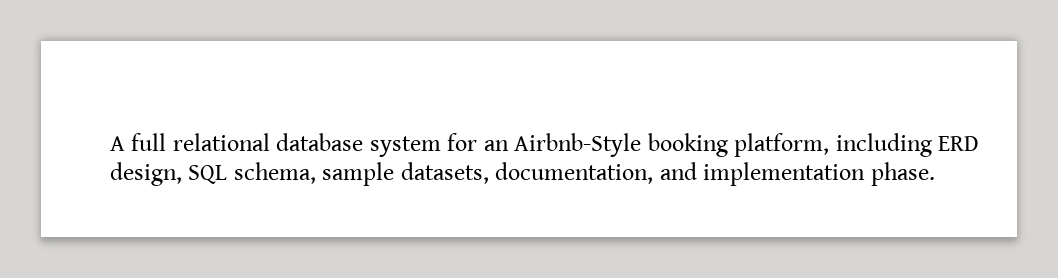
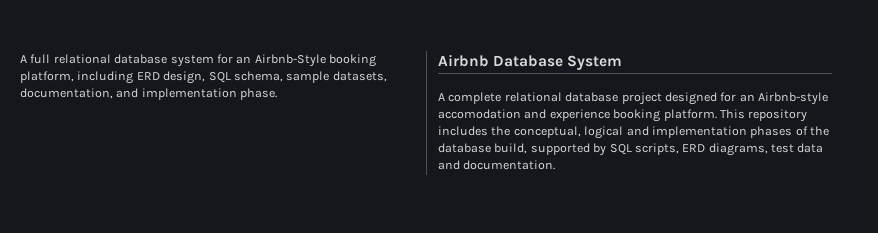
+ Airbnb Database System
+ A complete relational database project designed for an Airbnb-style accomodation and experience booking platform. This repository includes the conceptual, logical and implementation phases of the database build, supported by SQL scripts, ERD diagrams, test data and documentation.

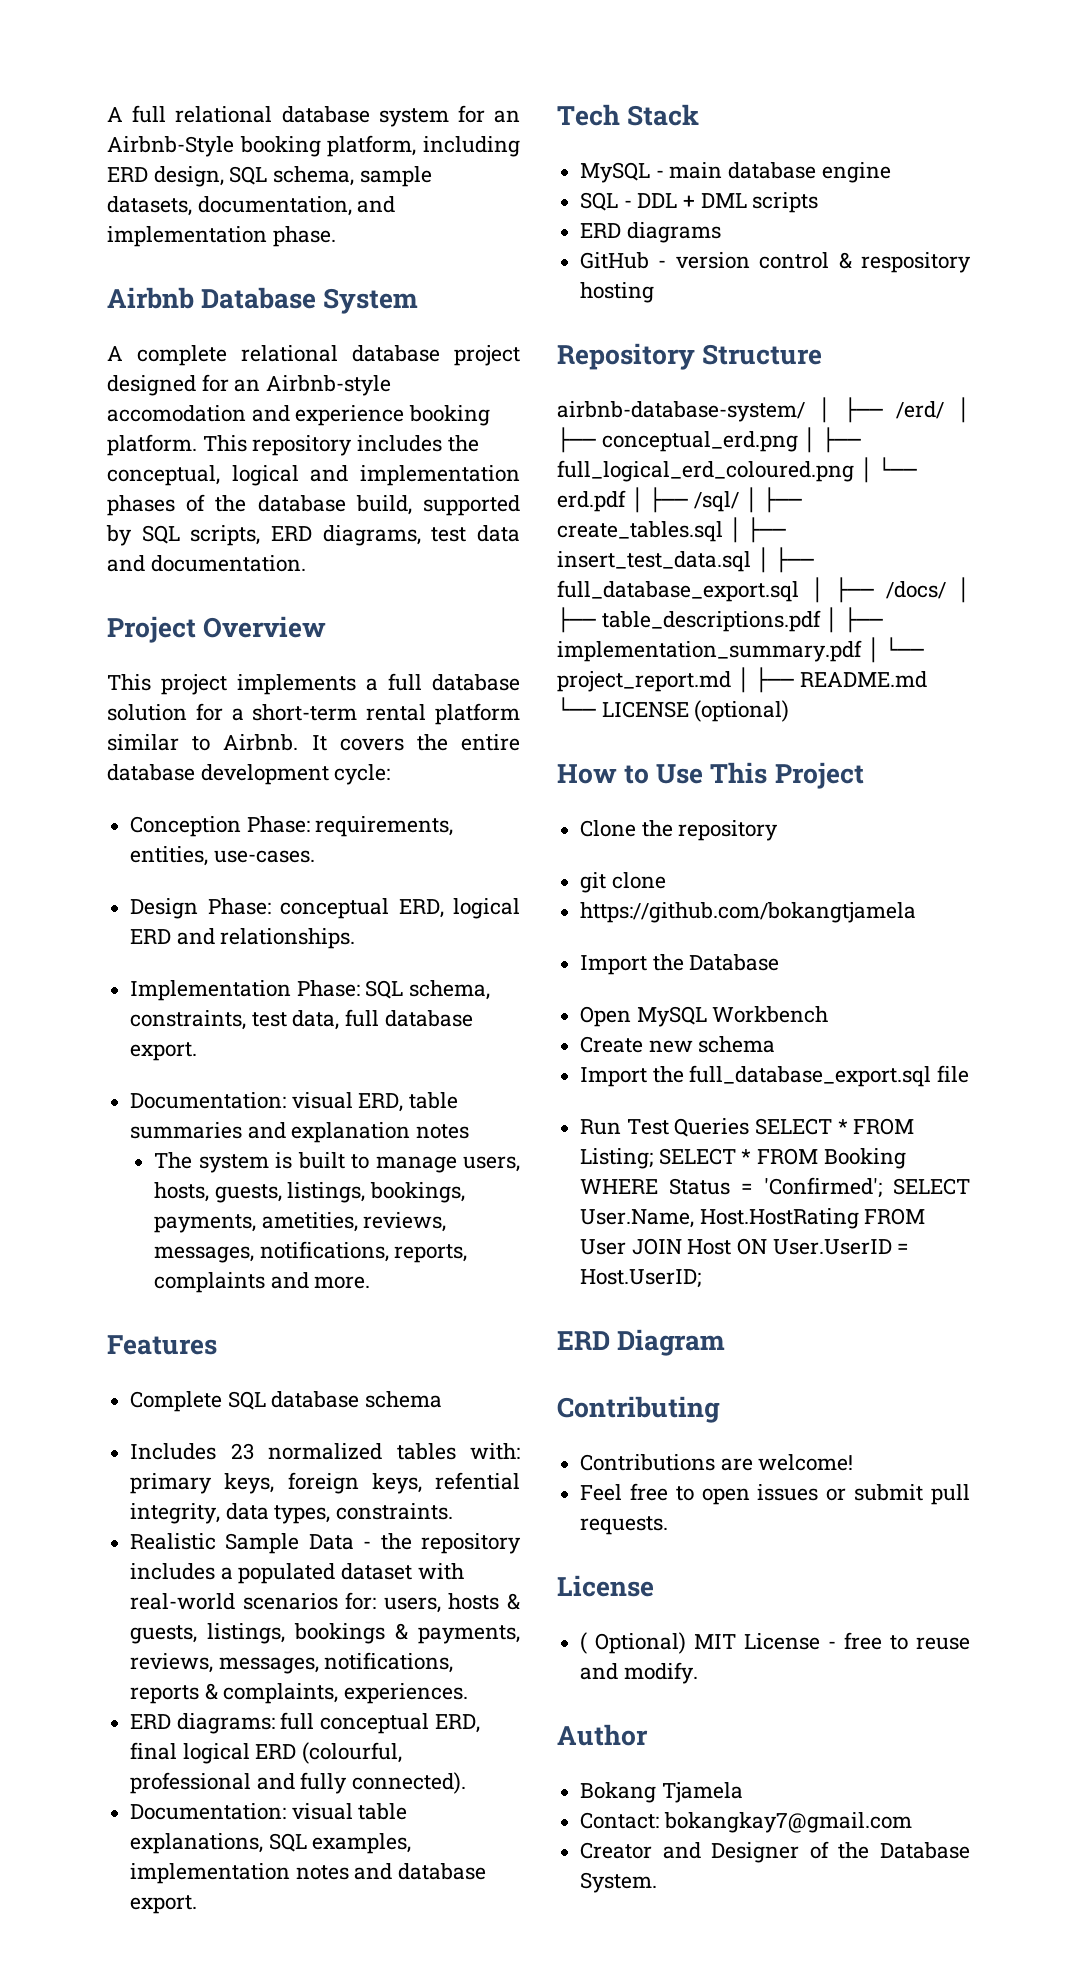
+ Project Overview
+ This project implements a full database solution for a short-term rental platform similar to Airbnb. It covers the entire database development cycle:
+ Conception Phase: requirements, entities, use-cases.
+ Design Phase: conceptual ERD, logical ERD and relationships.
+ Implementation Phase: SQL schema, constraints, test data, full database export.
+ Documentation: visual ERD, table summaries and explanation notes
+ The system is built to manage users, hosts, guests, listings, bookings, payments, ametities, reviews, messages, notifications, reports, complaints and more.
+ Features
+ Complete SQL database schema
+ Includes 23 normalized tables with: primary keys, foreign keys, refential integrity, data types, constraints.
+ Realistic Sample Data - the repository includes a populated dataset with real-world scenarios for: users, hosts & guests, listings, bookings & payments, reviews, messages, notifications, reports & complaints, experiences.
+ ERD diagrams: full conceptual ERD, final logical ERD (colourful, professional and fully connected).
+ Documentation: visual table explanations, SQL examples, implementation notes and database export.
+ Tech Stack
+ MySQL - main database engine
+ SQL - DDL + DML scripts
+ ERD diagrams
+ GitHub - version control & respository hosting
+ Repository Structure
+ airbnb-database-system/ │ ├── /erd/ │ ├── conceptual_erd.png │ ├── full_logical_erd_coloured.png │ └── erd.pdf │ ├── /sql/ │ ├── create_tables.sql │ ├── insert_test_data.sql │ ├── full_database_export.sql │ ├── /docs/ │ ├── table_descriptions.pdf │ ├── implementation_summary.pdf │ └── project_report.md │ ├── README.md └── LICENSE (optional)
+ How to Use This Project
+ Clone the repository
+ git clone
+ https://github.com/bokangtjamela
+ Import the Database
+ Open MySQL Workbench
+ Create new schema
+ Import the full_database_export.sql file
+ Run Test Queries SELECT * FROM Listing; SELECT * FROM Booking WHERE Status = 'Confirmed'; SELECT User.Name, Host.HostRating FROM User JOIN Host ON User.UserID = Host.UserID;
+ ERD Diagram
+ Contributing
+ Contributions are welcome!
+ Feel free to open issues or submit pull requests.
+ License
+ ( Optional) MIT License - free to reuse and modify.
+ Author
+ Bokang Tjamela
+ Contact: bokangkay7@gmail.com
+ Creator and Designer of the Database System.

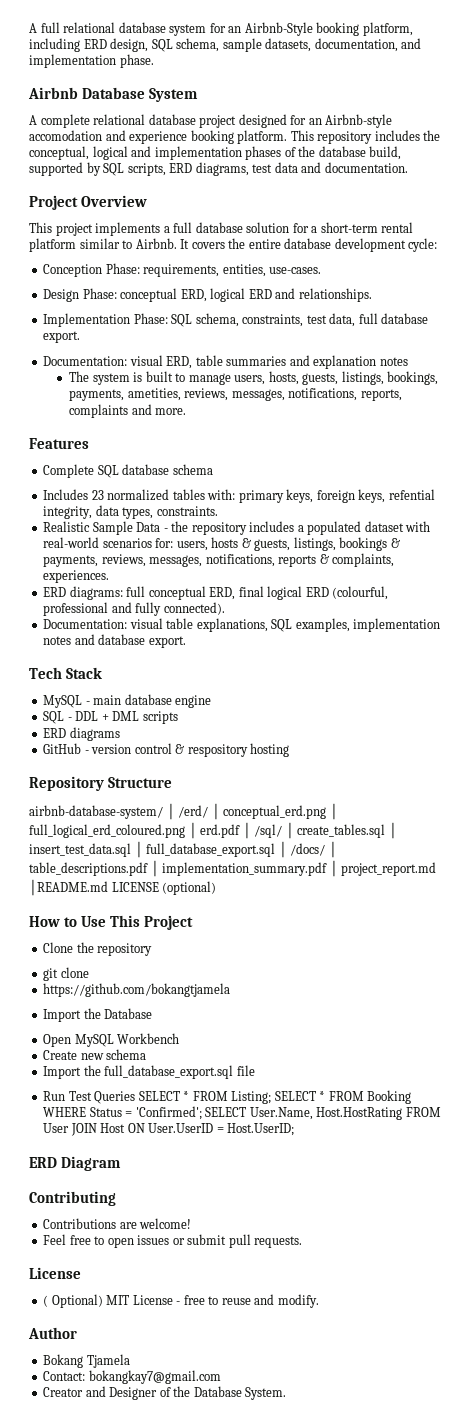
- airbnb-database-system/ │ ├── /erd/ │ ├── conceptual_erd.png │ ├── full_logical_erd_coloured.png │ └── erd.pdf │ ├── /sql/ │ ├── create_tables.sql │ ├── insert_test_data.sql │ ├── full_database_export.sql │ ├── /docs/ │ ├── table_descriptions.pdf │ ├── implementation_summary.pdf │ └── project_report.md │ ├── README.md └── LICENSE (optional)
+ airbnb-database-system/ │ /erd/ │ conceptual_erd.png │ full_logical_erd_coloured.png │ erd.pdf │ /sql/ │ create_tables.sql │ insert_test_data.sql │ full_database_export.sql │ /docs/ │ table_descriptions.pdf │ implementation_summary.pdf │ project_report.md │README.md LICENSE (optional)

